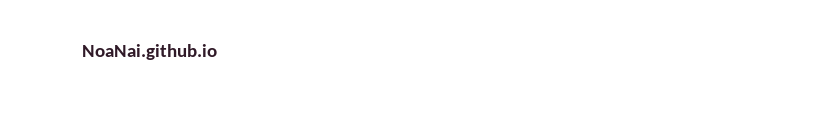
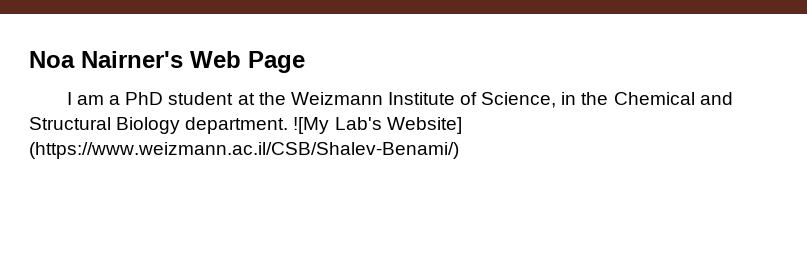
- NoaNai.github.io
+ Noa Nairner's Web Page
+ I am a PhD student at the Weizmann Institute of Science, in the Chemical and Structural Biology department. ![My Lab's Website] (https://www.weizmann.ac.il/CSB/Shalev-Benami/)

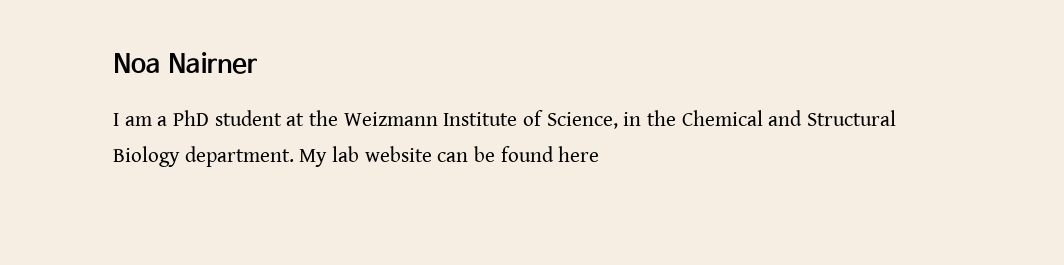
- Noa Nairner's Web Page
+ Noa Nairner
- ![My Lab's Website] (https://www.weizmann.ac.il/CSB/Shalev-Benami/)
+ My lab website can be found here

